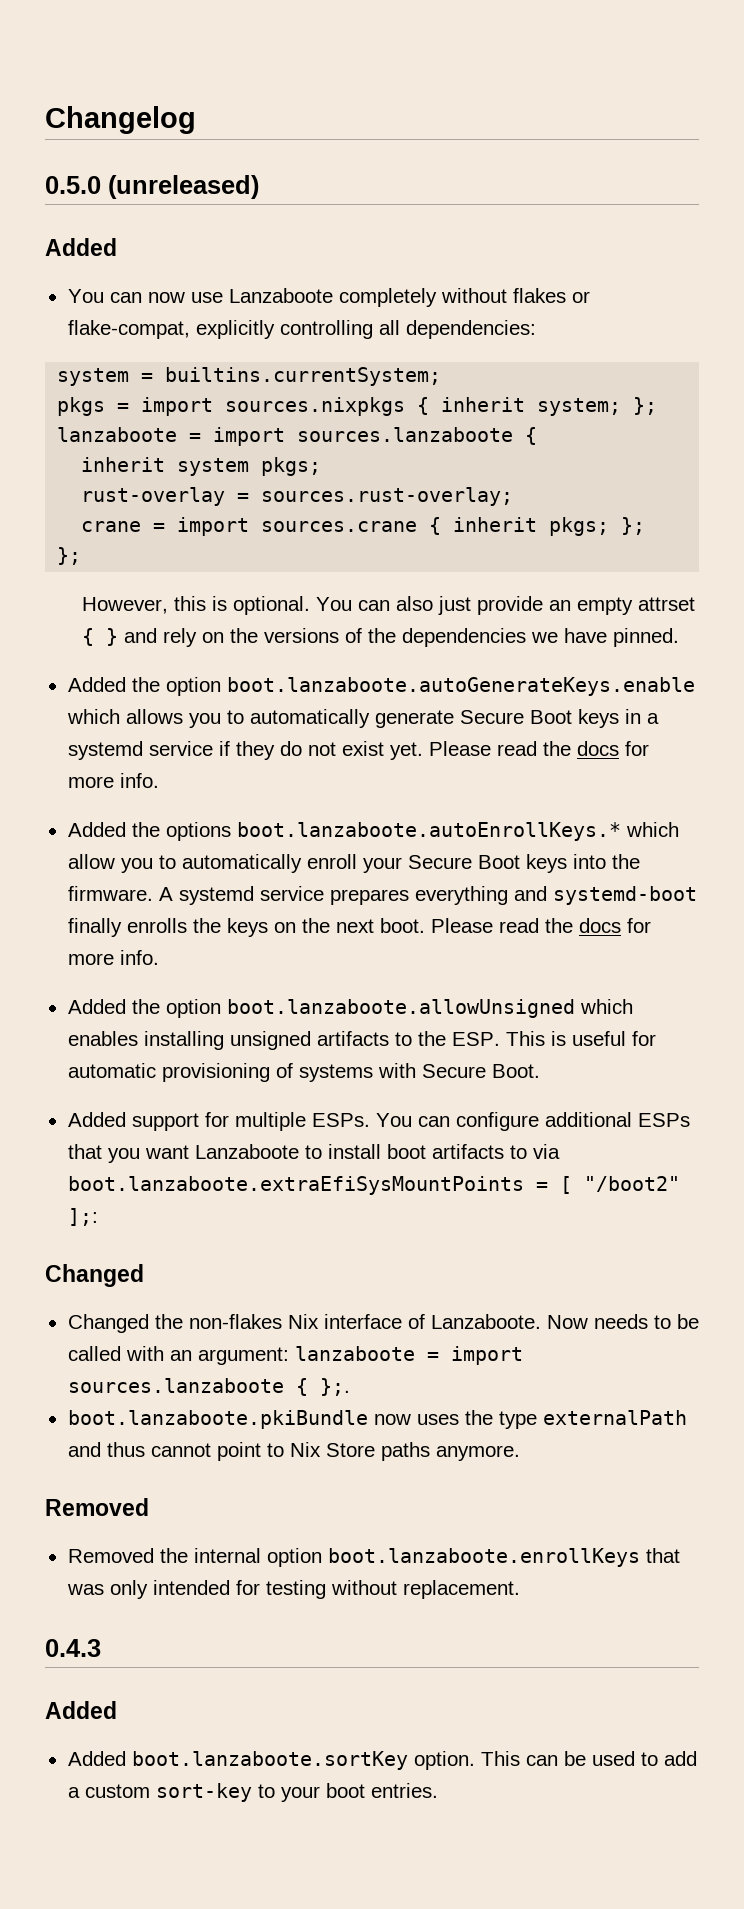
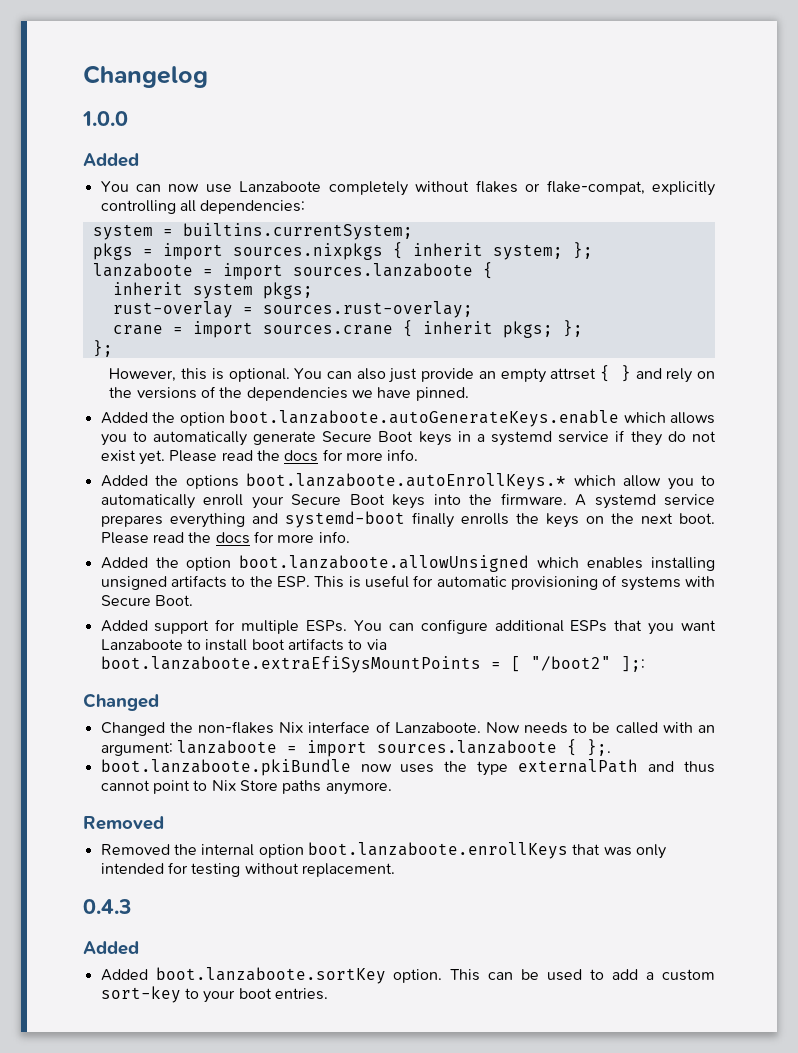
- 0.5.0 (unreleased)
+ 1.0.0

